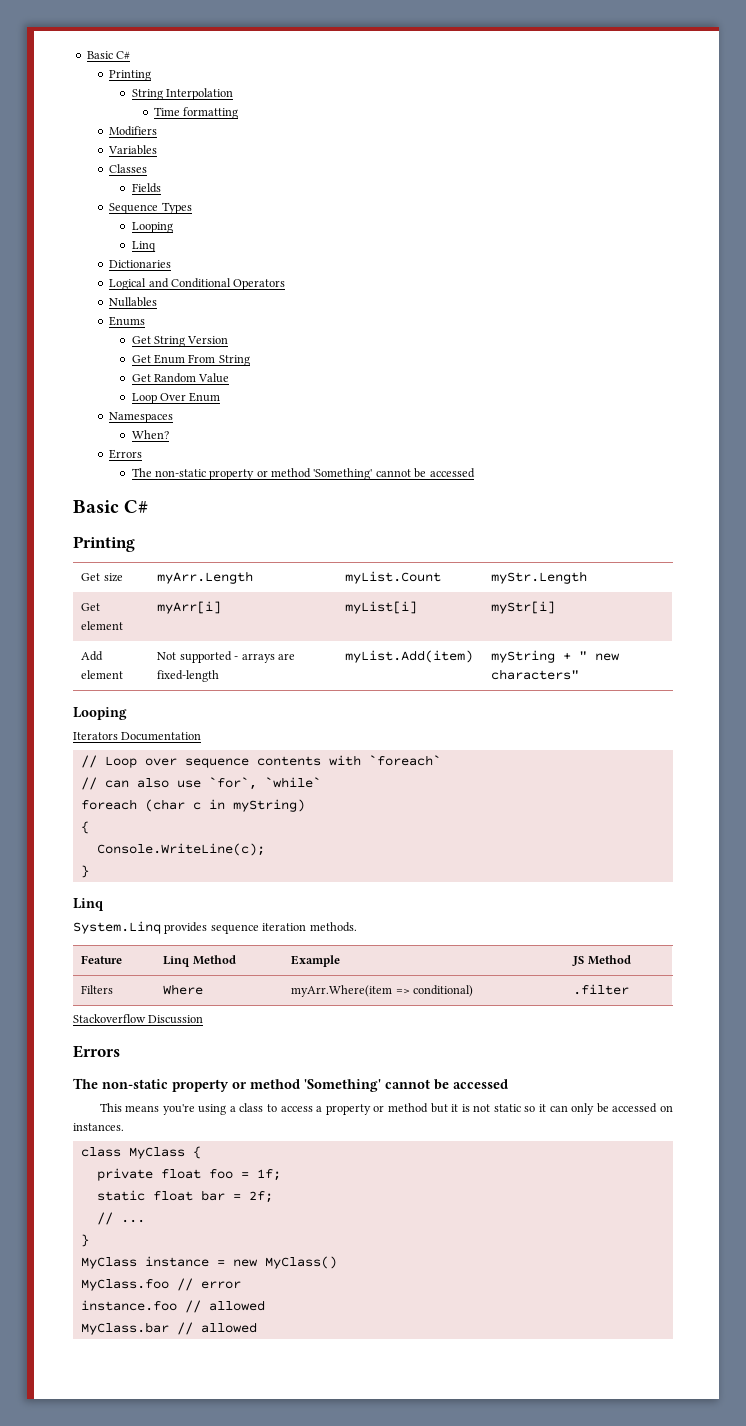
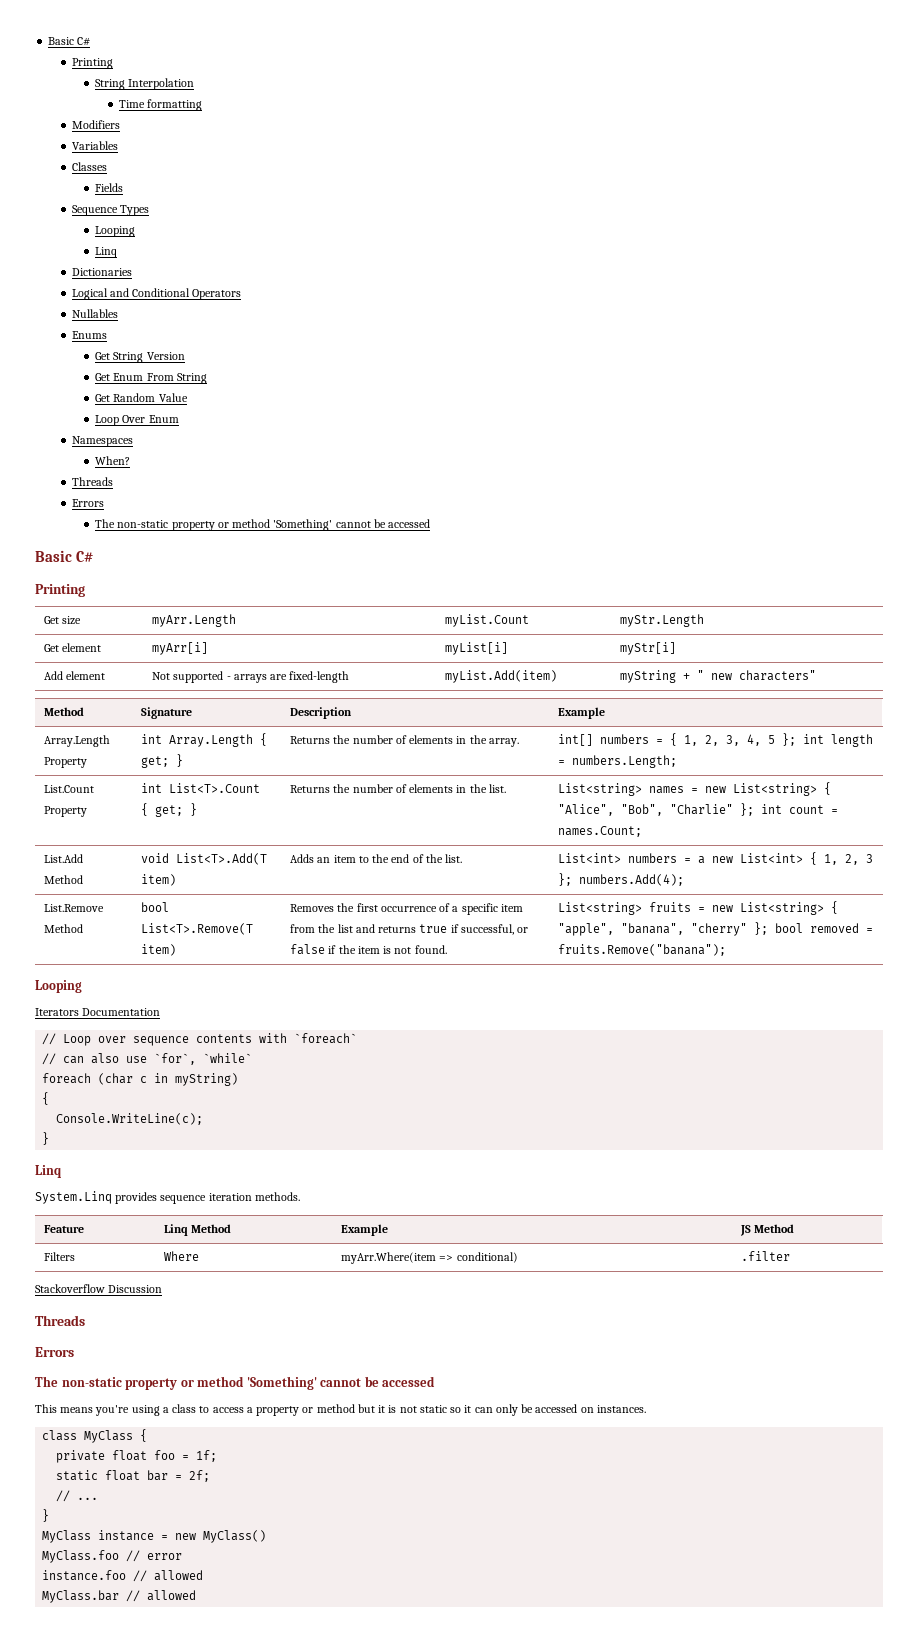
  When?
+ Threads
+ Method | Signature | Description | Example
+ Array.Length Property | int Array.Length { get; } | Returns the number of elements in the array. | int[] numbers = { 1, 2, 3, 4, 5 }; int length = numbers.Length;
+ List.Count Property | int List<T>.Count { get; } | Returns the number of elements in the list. | List<string> names = new List<string> { "Alice", "Bob", "Charlie" }; int count = names.Count;
+ List.Add Method | void List<T>.Add(T item) | Adds an item to the end of the list. | List<int> numbers = a new List<int> { 1, 2, 3 }; numbers.Add(4);
+ List.Remove Method | bool List<T>.Remove(T item) | Removes the first occurrence of a specific item from the list and returns true if successful, or false if the item is not found. | List<string> fruits = new List<string> { "apple", "banana", "cherry" }; bool removed = fruits.Remove("banana");
  Stackoverflow Discussion
+ Threads

